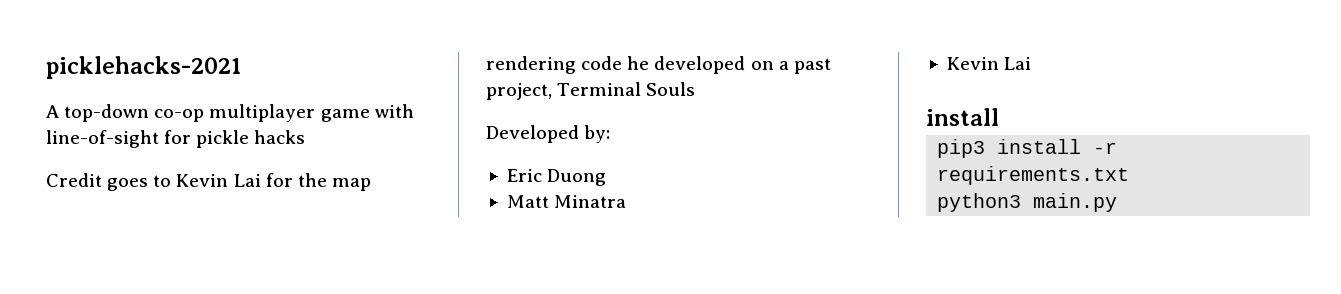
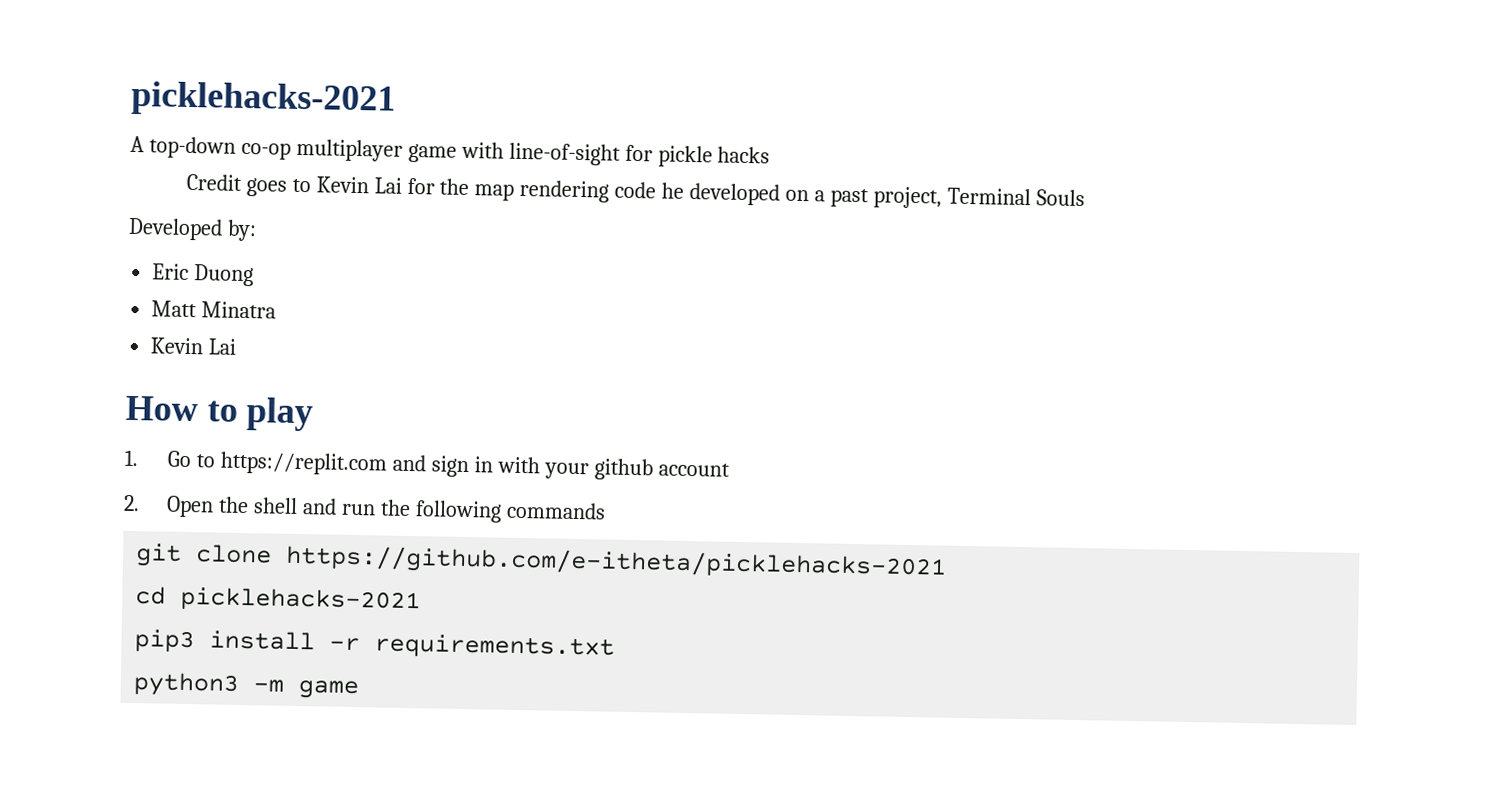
  Matt Minatra
  Kevin Lai
- install
+ How to play
+ 1. Go to https://replit.com and sign in with your github account
+ 2. Open the shell and run the following commands
+ git clone https://github.com/e-itheta/picklehacks-2021
+ cd picklehacks-2021
- python3 main.py
+ python3 -m game

